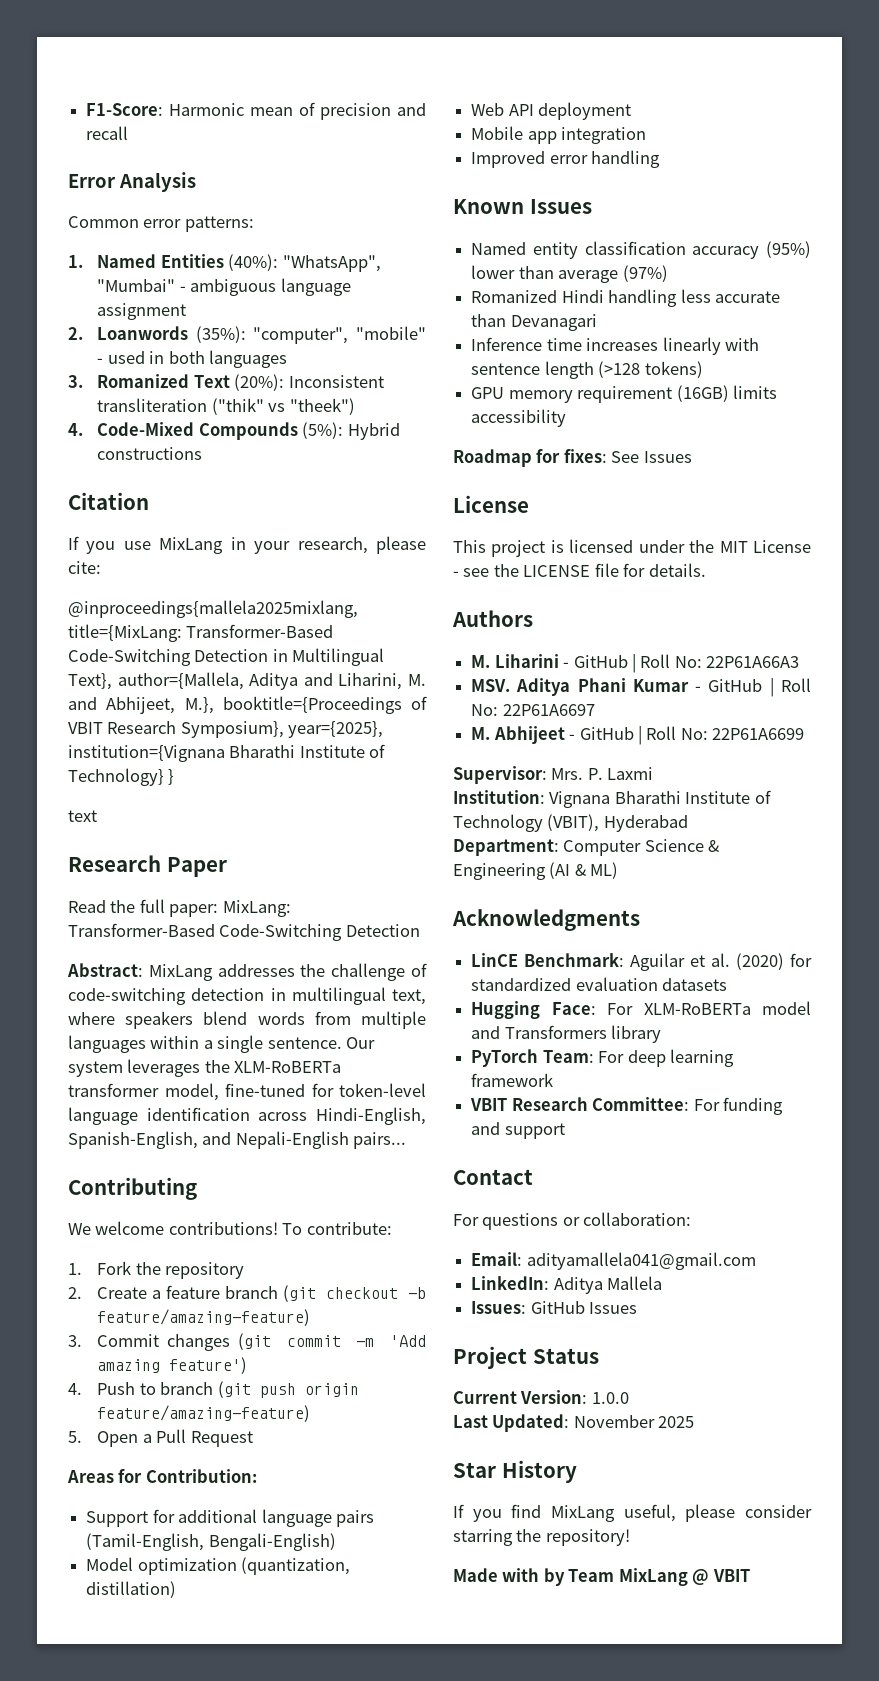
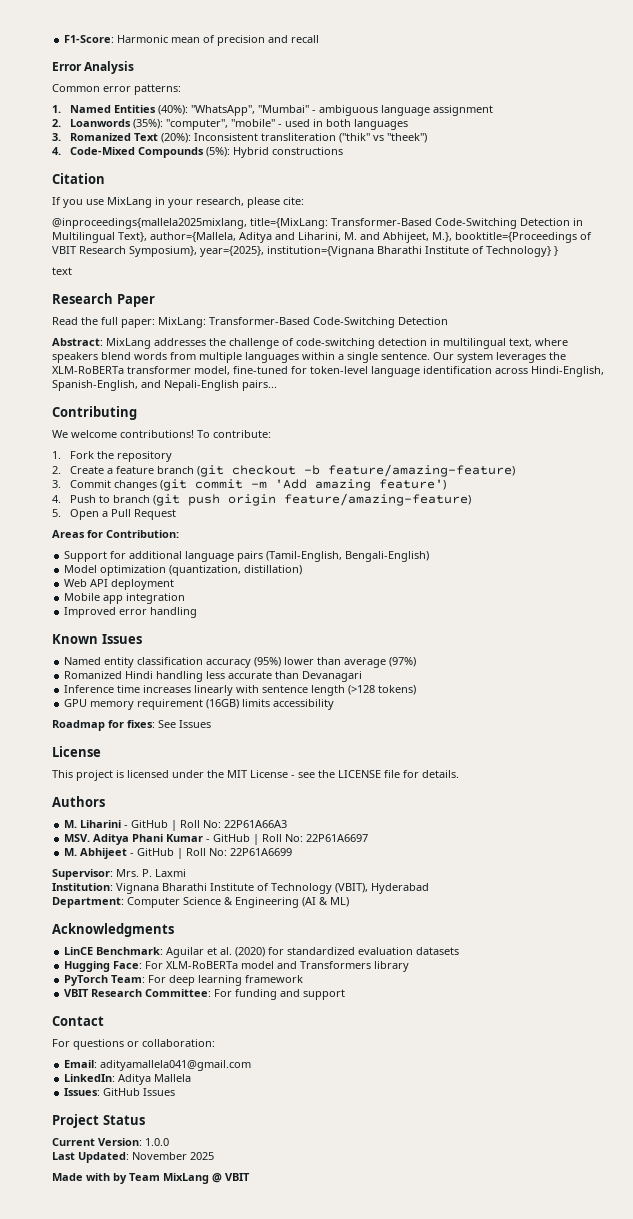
- Star History
- If you find MixLang useful, please consider starring the repository!

